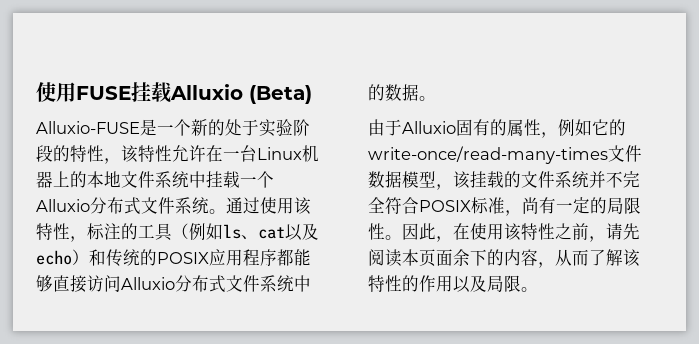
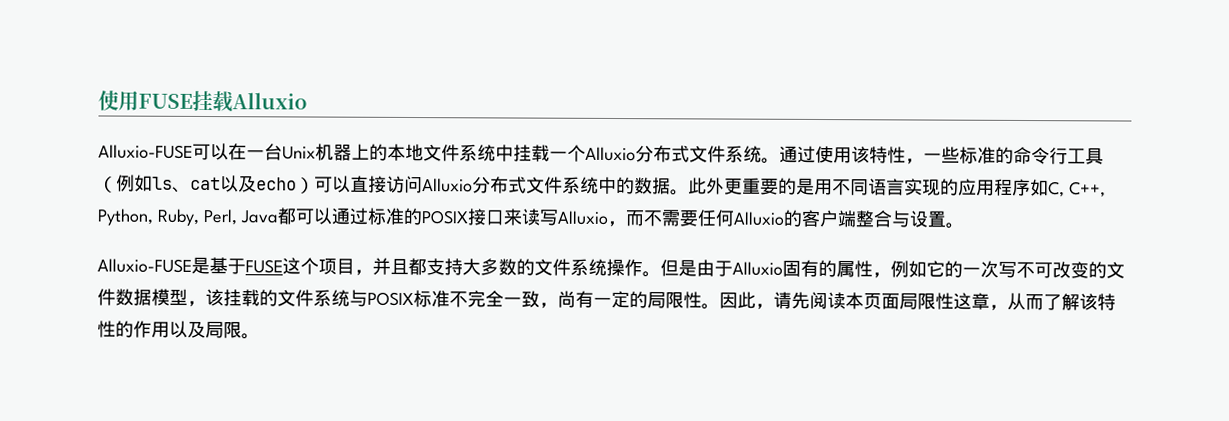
- 使用FUSE挂载Alluxio (Beta)
- Alluxio-FUSE是一个新的处于实验阶段的特性，该特性允许在一台Linux机器上的本地文件系统中挂载一个Alluxio分布式文件系统。
+ 使用FUSE挂载Alluxio
+ Alluxio-FUSE可以在一台Unix机器上的本地文件系统中挂载一个Alluxio分布式文件系统。
- 通过使用该特性，标注的工具（例如ls、cat以及echo）和传统的POSIX应用程序都能够直接访问Alluxio分布式文件系统中的数据。
- 由于Alluxio固有的属性，例如它的write-once/read-many-times文件数据模型，该挂载的文件系统并不完全符合POSIX标准，尚有一定的局限性。
+ 通过使用该特性，一些标准的命令行工具（例如ls、cat以及echo）可以直接访问Alluxio分布式文件系统中的数据。此外更重要的是用不同语言实现的应用程序如C, C++, Python, Ruby, Perl, Java都可以通过标准的POSIX接口来读写Alluxio，而不需要任何Alluxio的客户端整合与设置。
+ Alluxio-FUSE是基于FUSE这个项目，并且都支持大多数的文件系统操作。但是由于Alluxio固有的属性，例如它的一次写不可改变的文件数据模型，该挂载的文件系统与POSIX标准不完全一致，尚有一定的局限性。
- 因此，在使用该特性之前，请先阅读本页面余下的内容，从而了解该特性的作用以及局限。
+ 因此，请先阅读本页面局限性这章，从而了解该特性的作用以及局限。

